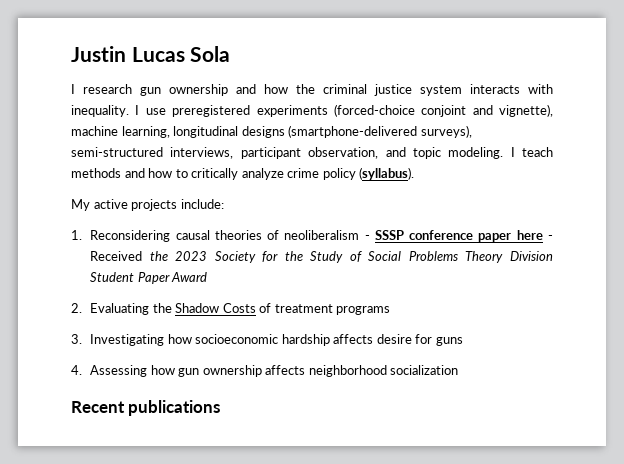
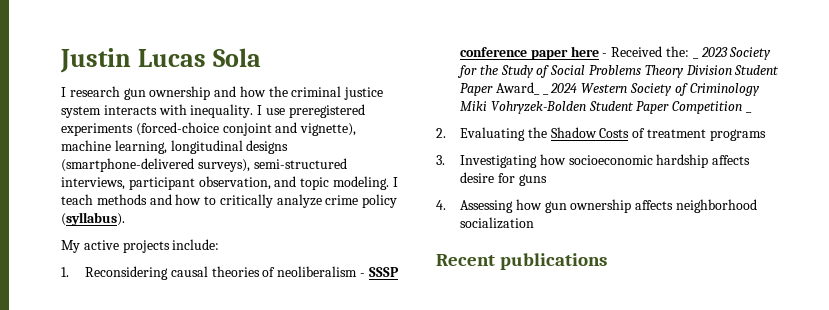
- 1. Reconsidering causal theories of neoliberalism - SSSP conference paper here - Received the 2023 Society for the Study of Social Problems Theory Division Student Paper Award
+ 1. Reconsidering causal theories of neoliberalism - SSSP conference paper here - Received the: _ 2023 Society for the Study of Social Problems Theory Division Student Paper Award_ _ 2024 Western Society of Criminology Miki Vohryzek-Bolden Student Paper Competition _

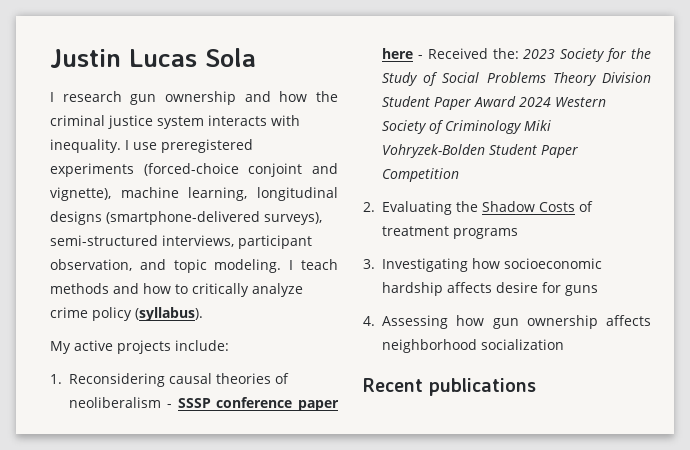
- 1. Reconsidering causal theories of neoliberalism - SSSP conference paper here - Received the: _ 2023 Society for the Study of Social Problems Theory Division Student Paper Award_ _ 2024 Western Society of Criminology Miki Vohryzek-Bolden Student Paper Competition _
+ 1. Reconsidering causal theories of neoliberalism - SSSP conference paper here - Received the: 2023 Society for the Study of Social Problems Theory Division Student Paper Award 2024 Western Society of Criminology Miki Vohryzek-Bolden Student Paper Competition

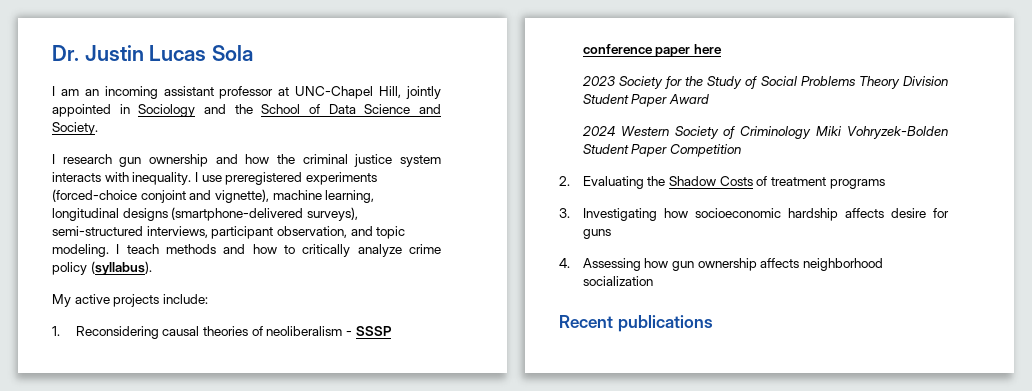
- Justin Lucas Sola
+ Dr. Justin Lucas Sola
+ I am an incoming assistant professor at UNC-Chapel Hill, jointly appointed in Sociology and the School of Data Science and Society.
- 1. Reconsidering causal theories of neoliberalism - SSSP conference paper here - Received the: 2023 Society for the Study of Social Problems Theory Division Student Paper Award 2024 Western Society of Criminology Miki Vohryzek-Bolden Student Paper Competition
+ 1. Reconsidering causal theories of neoliberalism - SSSP conference paper here
+ 2023 Society for the Study of Social Problems Theory Division Student Paper Award
+ 2024 Western Society of Criminology Miki Vohryzek-Bolden Student Paper Competition

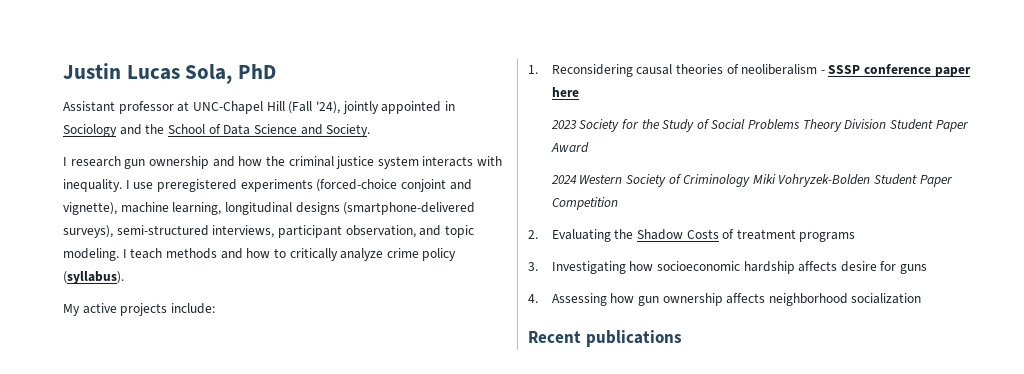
- Dr. Justin Lucas Sola
- I am an incoming assistant professor at UNC-Chapel Hill, jointly appointed in Sociology and the School of Data Science and Society.
+ Justin Lucas Sola, PhD
+ Assistant professor at UNC-Chapel Hill (Fall '24), jointly appointed in Sociology and the School of Data Science and Society.

